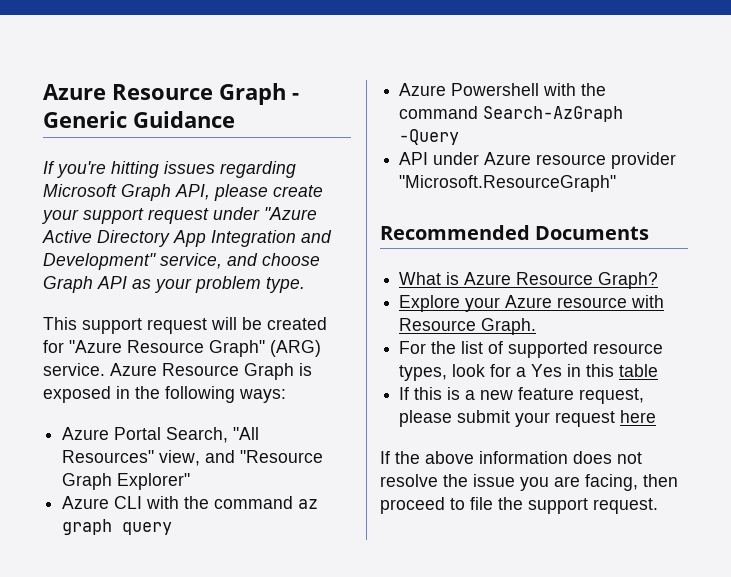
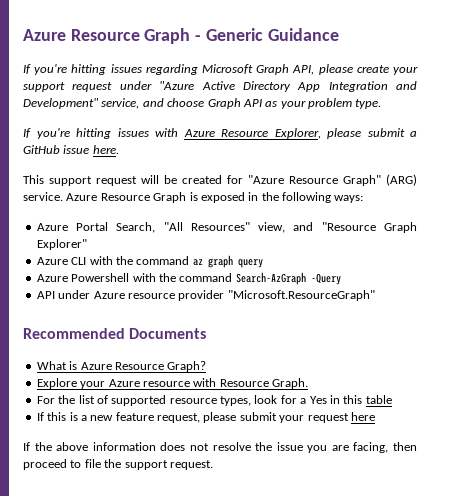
+ If you're hitting issues with Azure Resource Explorer, please submit a GitHub issue here.

